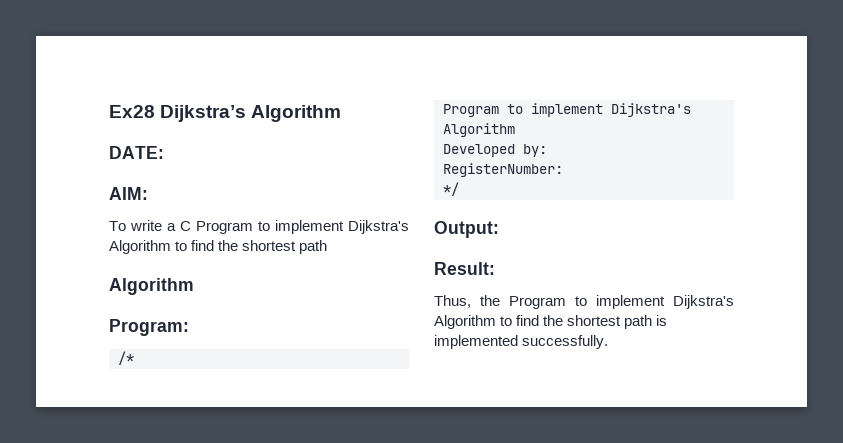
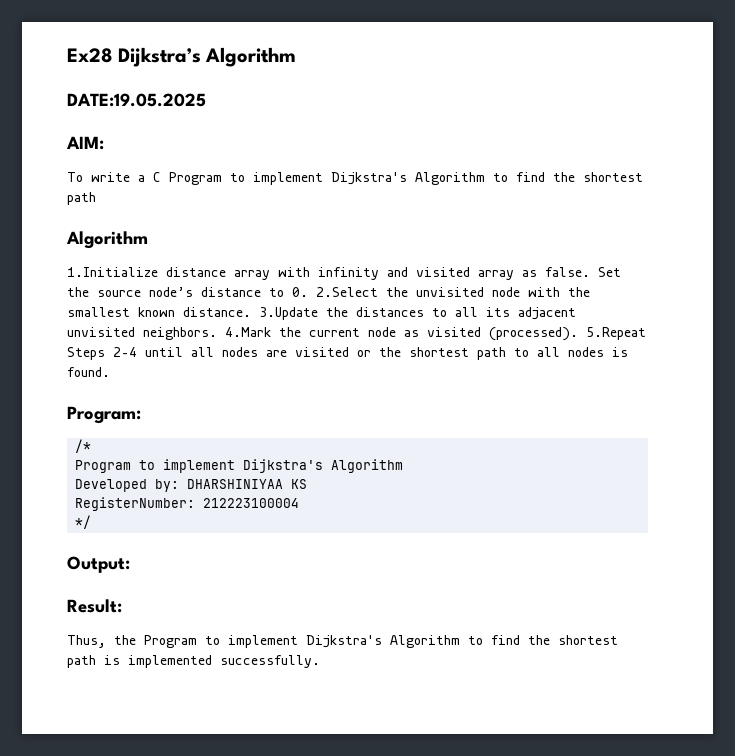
- DATE:
+ DATE:19.05.2025
+ 1.Initialize distance array with infinity and visited array as false. Set the source node’s distance to 0. 2.Select the unvisited node with the smallest known distance. 3.Update the distances to all its adjacent unvisited neighbors. 4.Mark the current node as visited (processed). 5.Repeat Steps 2–4 until all nodes are visited or the shortest path to all nodes is found.
- Developed by:
+ Developed by: DHARSHINIYAA KS
- RegisterNumber:
+ RegisterNumber: 212223100004

